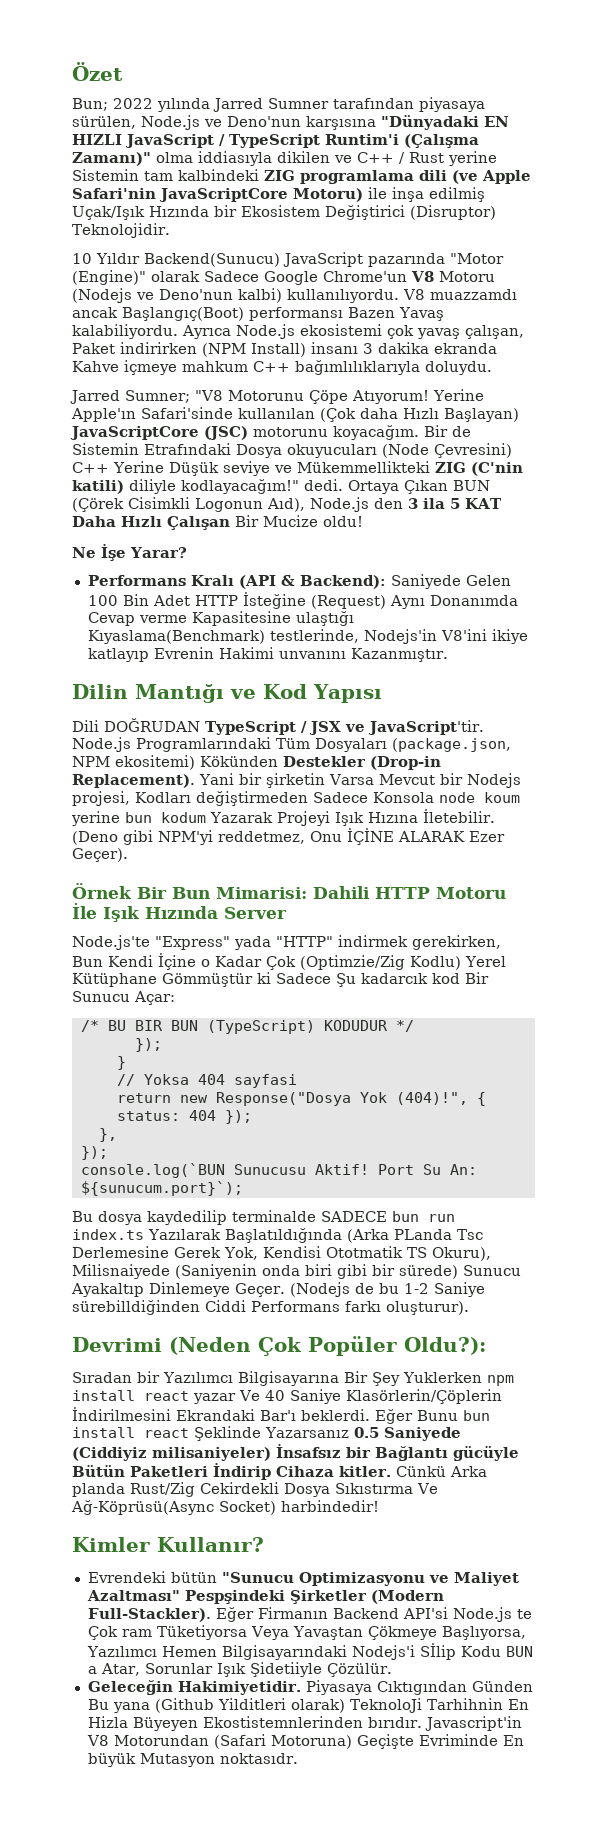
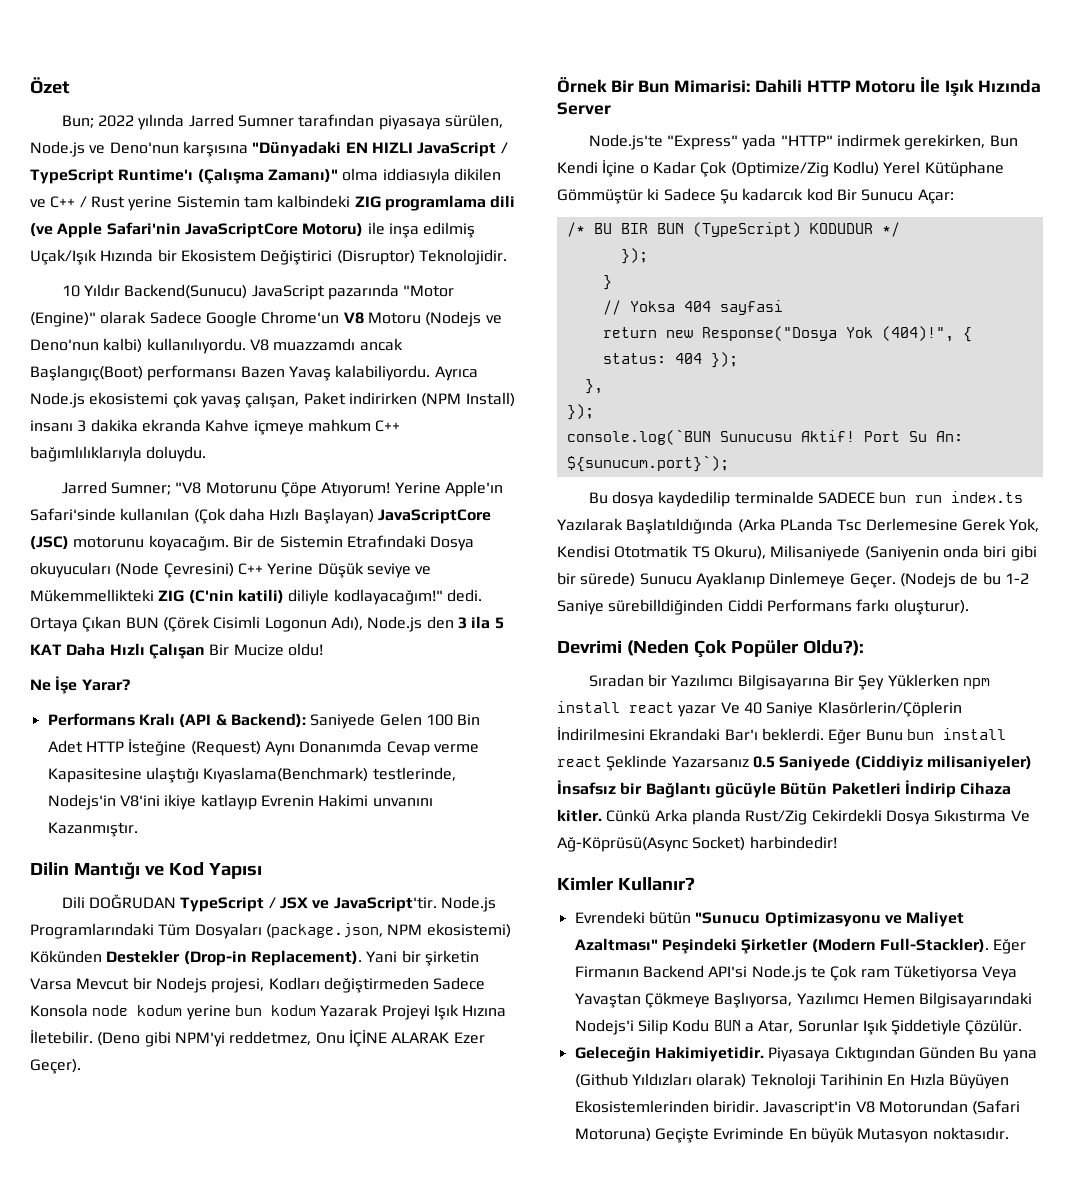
- Bun; 2022 yılında Jarred Sumner tarafından piyasaya sürülen, Node.js ve Deno'nun karşısına "Dünyadaki EN HIZLI JavaScript / TypeScript Runtim'i (Çalışma Zamanı)" olma iddiasıyla dikilen ve C++ / Rust yerine Sistemin tam kalbindeki ZIG programlama dili (ve Apple Safari'nin JavaScriptCore Motoru) ile inşa edilmiş Uçak/Işık Hızında bir Ekosistem Değiştirici (Disruptor) Teknolojidir.
+ Bun; 2022 yılında Jarred Sumner tarafından piyasaya sürülen, Node.js ve Deno'nun karşısına "Dünyadaki EN HIZLI JavaScript / TypeScript Runtime'ı (Çalışma Zamanı)" olma iddiasıyla dikilen ve C++ / Rust yerine Sistemin tam kalbindeki ZIG programlama dili (ve Apple Safari'nin JavaScriptCore Motoru) ile inşa edilmiş Uçak/Işık Hızında bir Ekosistem Değiştirici (Disruptor) Teknolojidir.
- Ortaya Çıkan BUN (Çörek Cisimkli Logonun Aıd), Node.js den 3 ila 5 KAT Daha Hızlı Çalışan Bir Mucize oldu!
+ Ortaya Çıkan BUN (Çörek Cisimli Logonun Adı), Node.js den 3 ila 5 KAT Daha Hızlı Çalışan Bir Mucize oldu!
- Node.js Programlarındaki Tüm Dosyaları (package.json, NPM ekositemi) Kökünden Destekler (Drop-in Replacement).
+ Node.js Programlarındaki Tüm Dosyaları (package.json, NPM ekosistemi) Kökünden Destekler (Drop-in Replacement).
- Yani bir şirketin Varsa Mevcut bir Nodejs projesi, Kodları değiştirmeden Sadece Konsola node koum yerine bun kodum Yazarak Projeyi Işık Hızına İletebilir.
+ Yani bir şirketin Varsa Mevcut bir Nodejs projesi, Kodları değiştirmeden Sadece Konsola node kodum yerine bun kodum Yazarak Projeyi Işık Hızına İletebilir.
- Node.js'te "Express" yada "HTTP" indirmek gerekirken, Bun Kendi İçine o Kadar Çok (Optimzie/Zig Kodlu) Yerel Kütüphane Gömmüştür ki Sadece Şu kadarcık kod Bir Sunucu Açar:
+ Node.js'te "Express" yada "HTTP" indirmek gerekirken, Bun Kendi İçine o Kadar Çok (Optimize/Zig Kodlu) Yerel Kütüphane Gömmüştür ki Sadece Şu kadarcık kod Bir Sunucu Açar:
- Bu dosya kaydedilip terminalde SADECE bun run index.ts Yazılarak Başlatıldığında (Arka PLanda Tsc Derlemesine Gerek Yok, Kendisi Ototmatik TS Okuru), Milisnaiyede (Saniyenin onda biri gibi bir sürede) Sunucu Ayakaltıp Dinlemeye Geçer.
+ Bu dosya kaydedilip terminalde SADECE bun run index.ts Yazılarak Başlatıldığında (Arka PLanda Tsc Derlemesine Gerek Yok, Kendisi Ototmatik TS Okuru), Milisaniyede (Saniyenin onda biri gibi bir sürede) Sunucu Ayaklanıp Dinlemeye Geçer.
- Sıradan bir Yazılımcı Bilgisayarına Bir Şey Yuklerken npm install react yazar Ve 40 Saniye Klasörlerin/Çöplerin İndirilmesini Ekrandaki Bar'ı beklerdi.
+ Sıradan bir Yazılımcı Bilgisayarına Bir Şey Yüklerken npm install react yazar Ve 40 Saniye Klasörlerin/Çöplerin İndirilmesini Ekrandaki Bar'ı beklerdi.
- Evrendeki bütün "Sunucu Optimizasyonu ve Maliyet Azaltması" Pespşindeki Şirketler (Modern Full-Stackler).
+ Evrendeki bütün "Sunucu Optimizasyonu ve Maliyet Azaltması" Peşindeki Şirketler (Modern Full-Stackler).
- Eğer Firmanın Backend API'si Node.js te Çok ram Tüketiyorsa Veya Yavaştan Çökmeye Başlıyorsa, Yazılımcı Hemen Bilgisayarındaki Nodejs'i Sİlip Kodu BUN a Atar, Sorunlar Işık Şidetiiyle Çözülür.
+ Eğer Firmanın Backend API'si Node.js te Çok ram Tüketiyorsa Veya Yavaştan Çökmeye Başlıyorsa, Yazılımcı Hemen Bilgisayarındaki Nodejs'i Silip Kodu BUN a Atar, Sorunlar Işık Şiddetiyle Çözülür.
- Piyasaya Cıktıgından Günden Bu yana (Github Yilditleri olarak) TeknoloJi Tarhihnin En Hizla Büyeyen Ekostistemnlerinden bırıdır.
+ Piyasaya Cıktıgından Günden Bu yana (Github Yıldızları olarak) Teknoloji Tarihinin En Hızla Büyüyen Ekosistemlerinden biridir.
- Javascript'in V8 Motorundan (Safari Motoruna) Geçişte Evriminde En büyük Mutasyon noktasıdr.
+ Javascript'in V8 Motorundan (Safari Motoruna) Geçişte Evriminde En büyük Mutasyon noktasıdır.

